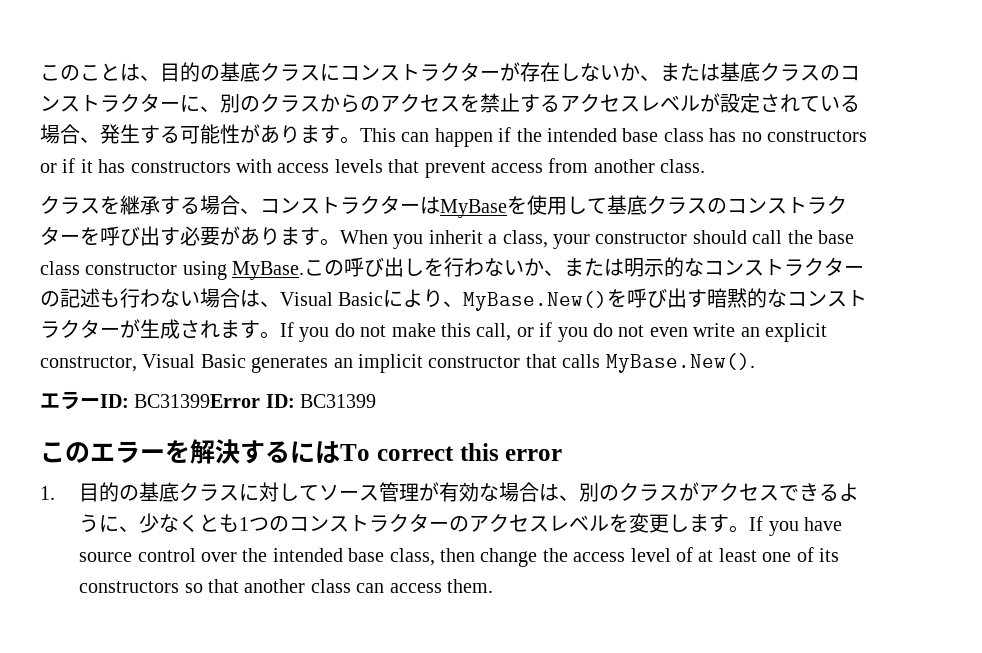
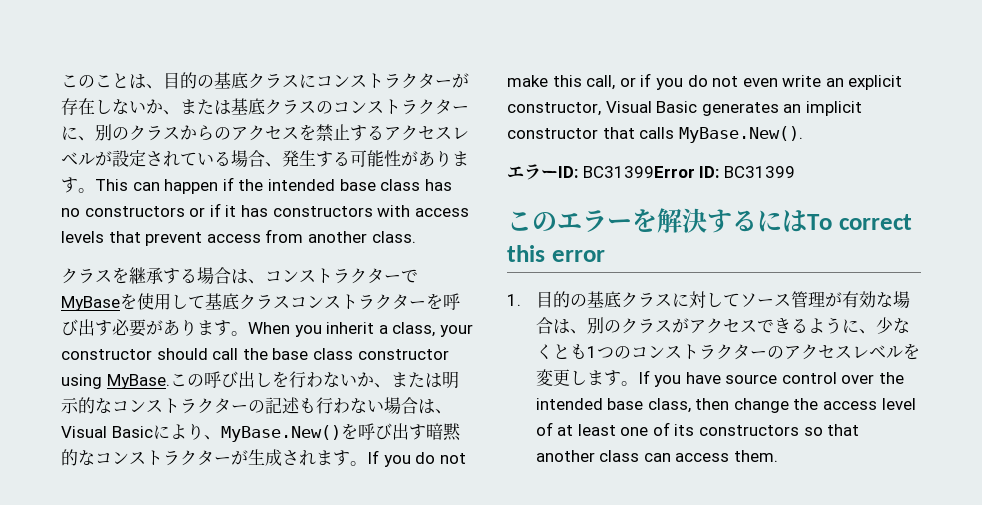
- クラスを継承する場合、コンストラクターはMyBaseを使用して基底クラスのコンストラクターを呼び出す必要があります。
+ クラスを継承する場合は、コンストラクターでMyBaseを使用して基底クラスコンストラクターを呼び出す必要があります。

